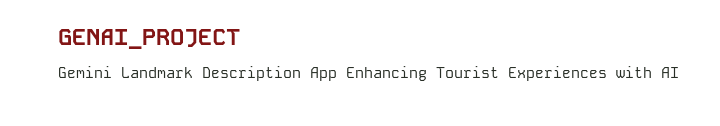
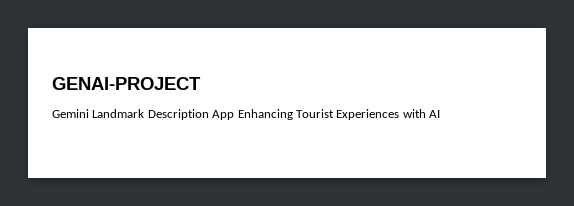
- GENAI_PROJECT
+ GENAI-PROJECT

